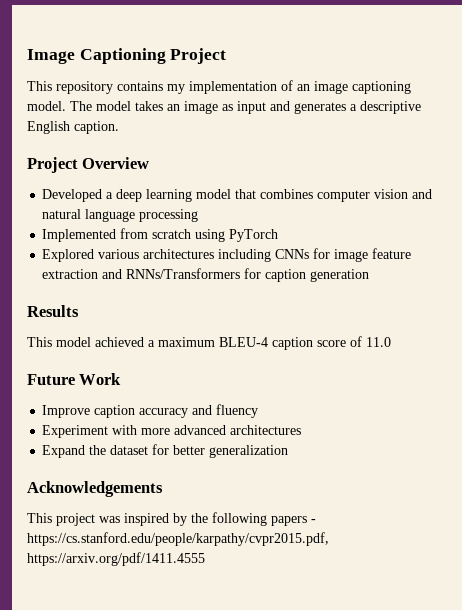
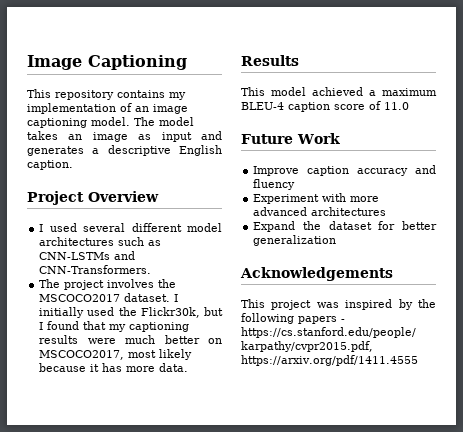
- Image Captioning Project
+ Image Captioning
- Developed a deep learning model that combines computer vision and natural language processing
- Implemented from scratch using PyTorch
- Explored various architectures including CNNs for image feature extraction and RNNs/Transformers for caption generation
+ I used several different model architectures such as CNN-LSTMs and CNN-Transformers.
+ The project involves the MSCOCO2017 dataset. I initially used the Flickr30k, but I found that my captioning results were much better on MSCOCO2017, most likely because it has more data.

